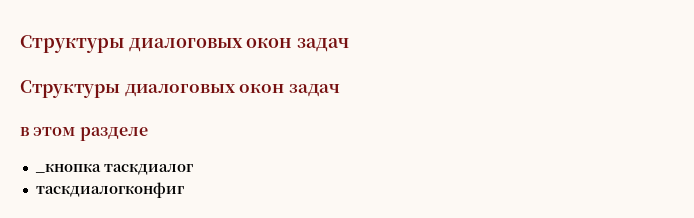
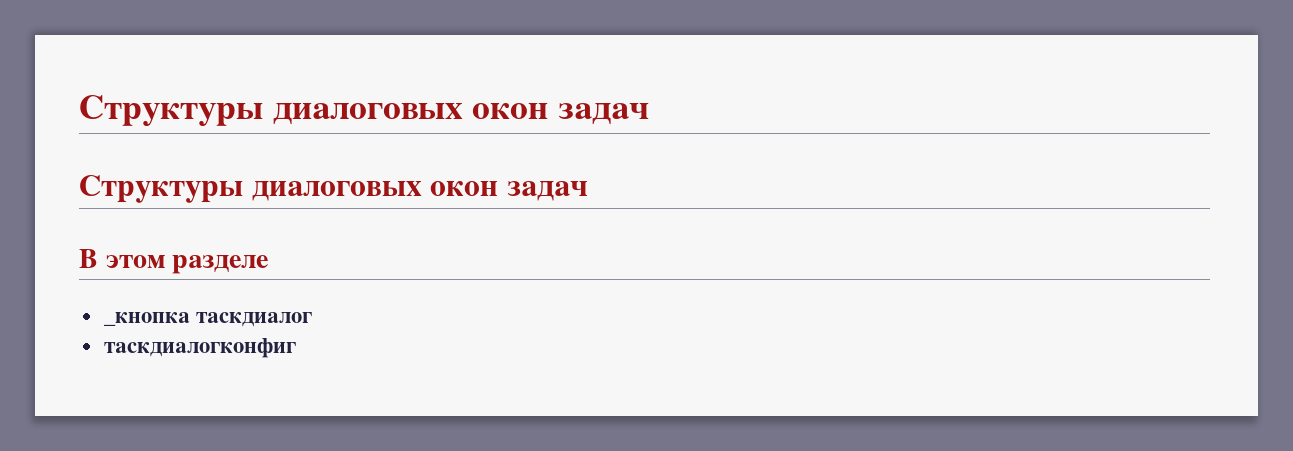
- в этом разделе
+ В этом разделе

